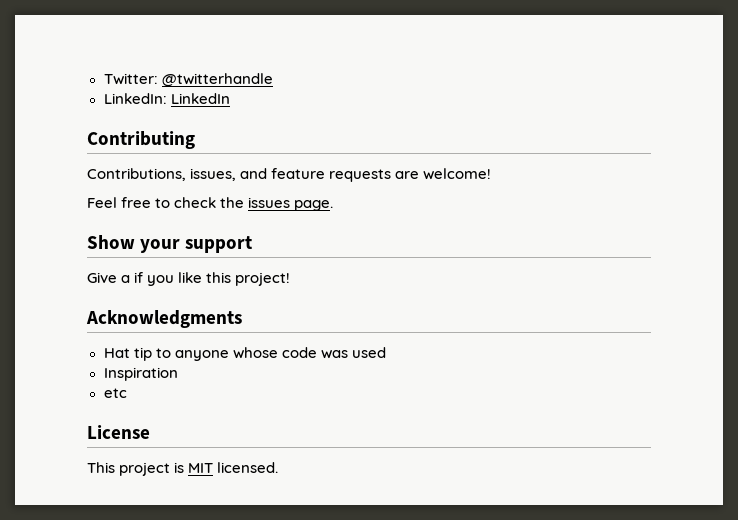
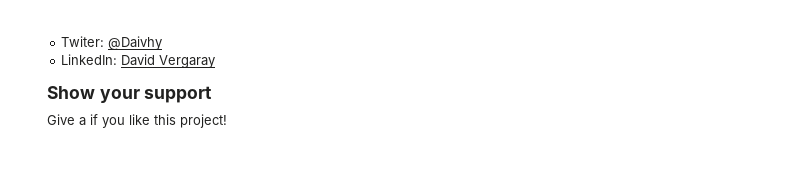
- Twitter: @twitterhandle
+ Twiter: @Daivhy
- LinkedIn: LinkedIn
- Contributing
- Contributions, issues, and feature requests are welcome!
- Feel free to check the issues page.
+ LinkedIn: David Vergaray
- Acknowledgments
- Hat tip to anyone whose code was used
- Inspiration
- etc
- License
- This project is MIT licensed.

